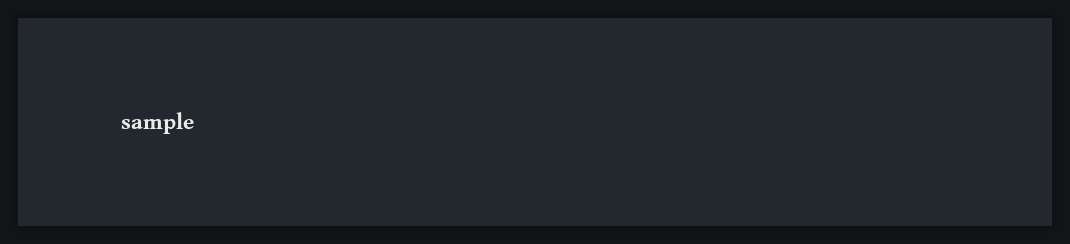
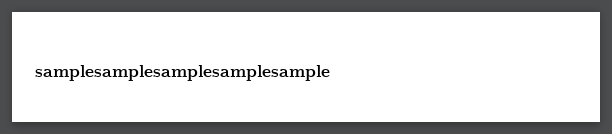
- sample
+ samplesamplesamplesamplesample

